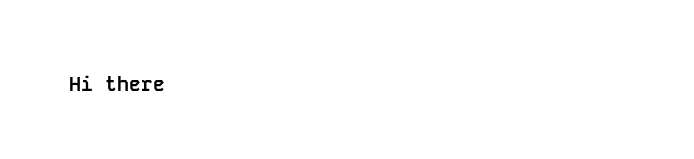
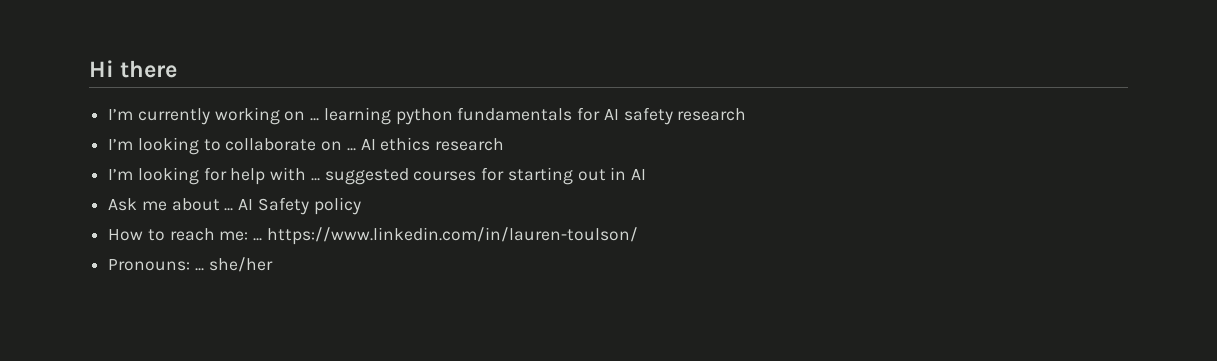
+ I’m currently working on ... learning python fundamentals for AI safety research
+ I’m looking to collaborate on ... AI ethics research
+ I’m looking for help with ... suggested courses for starting out in AI
+ Ask me about ... AI Safety policy
+ How to reach me: ... https://www.linkedin.com/in/lauren-toulson/
+ Pronouns: ... she/her

